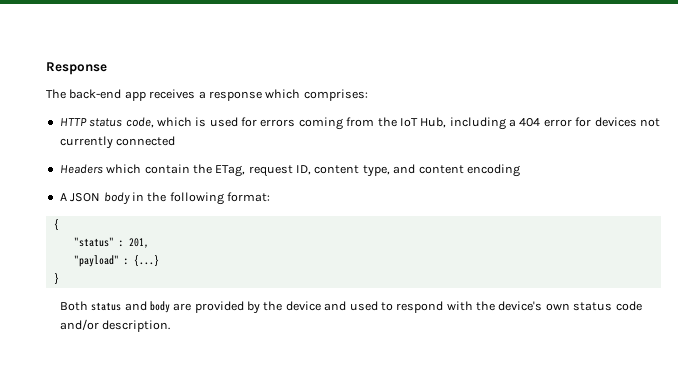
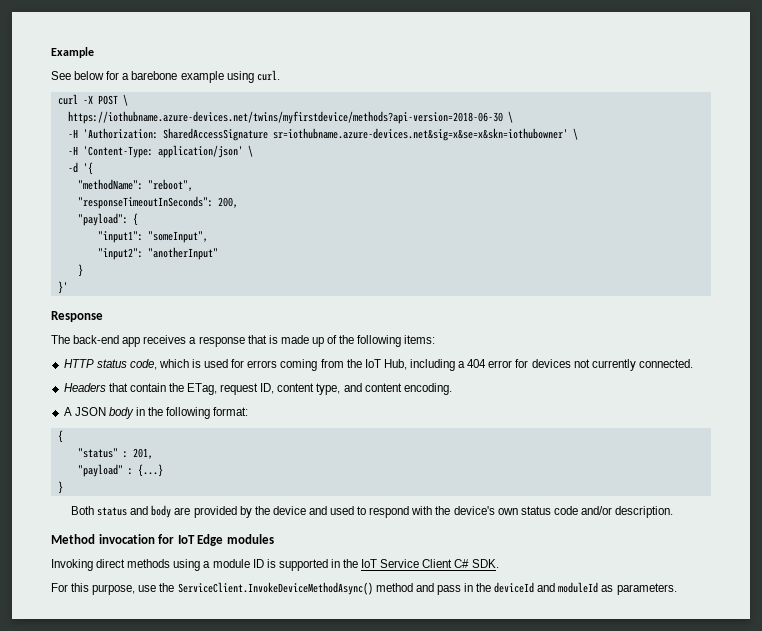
+ Example
+ See below for a barebone example using curl.
+ curl -X POST \
+ https://iothubname.azure-devices.net/twins/myfirstdevice/methods?api-version=2018-06-30 \
+ -H 'Authorization: SharedAccessSignature sr=iothubname.azure-devices.net&sig=x&se=x&skn=iothubowner' \
+ -H 'Content-Type: application/json' \
+ -d '{
+ "methodName": "reboot",
+ "responseTimeoutInSeconds": 200,
+ "payload": {
+ "input1": "someInput",
+ "input2": "anotherInput"
+ }
+ }'
- The back-end app receives a response which comprises:
+ The back-end app receives a response that is made up of the following items:
- HTTP status code, which is used for errors coming from the IoT Hub, including a 404 error for devices not currently connected
+ HTTP status code, which is used for errors coming from the IoT Hub, including a 404 error for devices not currently connected.
- Headers which contain the ETag, request ID, content type, and content encoding
+ Headers that contain the ETag, request ID, content type, and content encoding.
+ Method invocation for IoT Edge modules
+ Invoking direct methods using a module ID is supported in the IoT Service Client C# SDK.
+ For this purpose, use the ServiceClient.InvokeDeviceMethodAsync() method and pass in the deviceId and moduleId as parameters.

